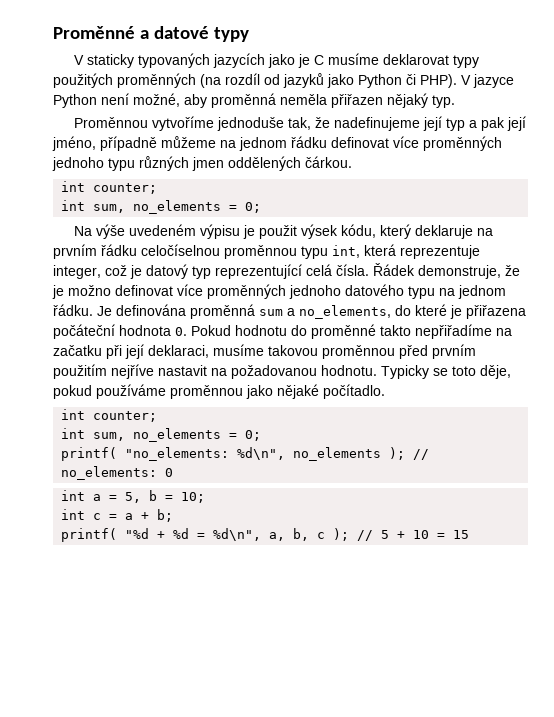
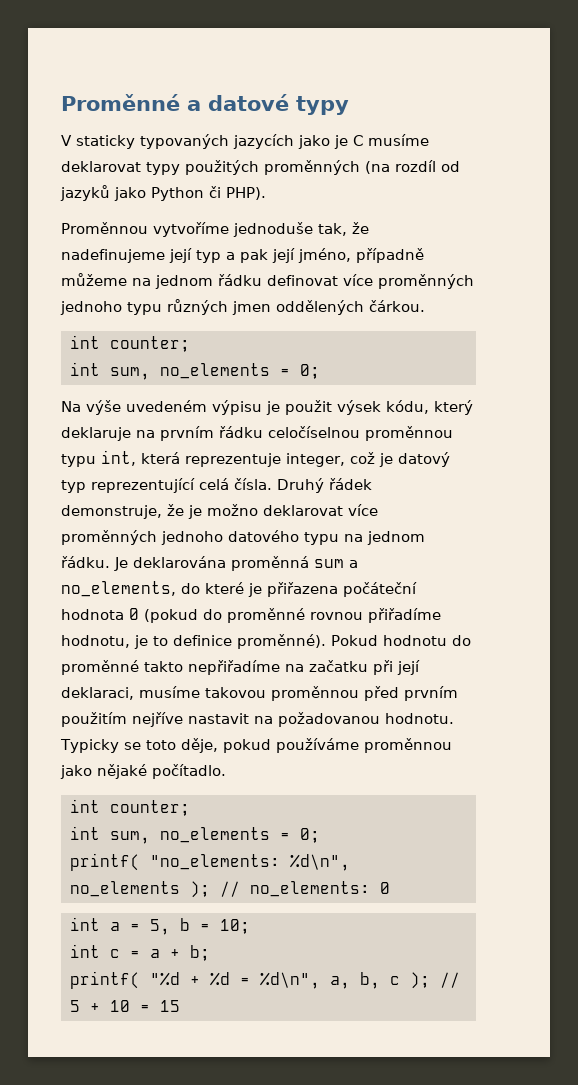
- V jazyce Python není možné, aby proměnná neměla přiřazen nějaký typ.
- Řádek demonstruje, že je možno definovat více proměnných jednoho datového typu na jednom řádku.
+ Druhý řádek demonstruje, že je možno deklarovat více proměnných jednoho datového typu na jednom řádku.
- Je definována proměnná sum a no_elements, do které je přiřazena počáteční hodnota 0. Pokud hodnotu do proměnné takto nepřiřadíme na začatku při její deklaraci, musíme takovou proměnnou před prvním použitím nejříve nastavit na požadovanou hodnotu.
+ Je deklarována proměnná sum a no_elements, do které je přiřazena počáteční hodnota 0 (pokud do proměnné rovnou přiřadíme hodnotu, je to definice proměnné). Pokud hodnotu do proměnné takto nepřiřadíme na začatku při její deklaraci, musíme takovou proměnnou před prvním použitím nejříve nastavit na požadovanou hodnotu.

